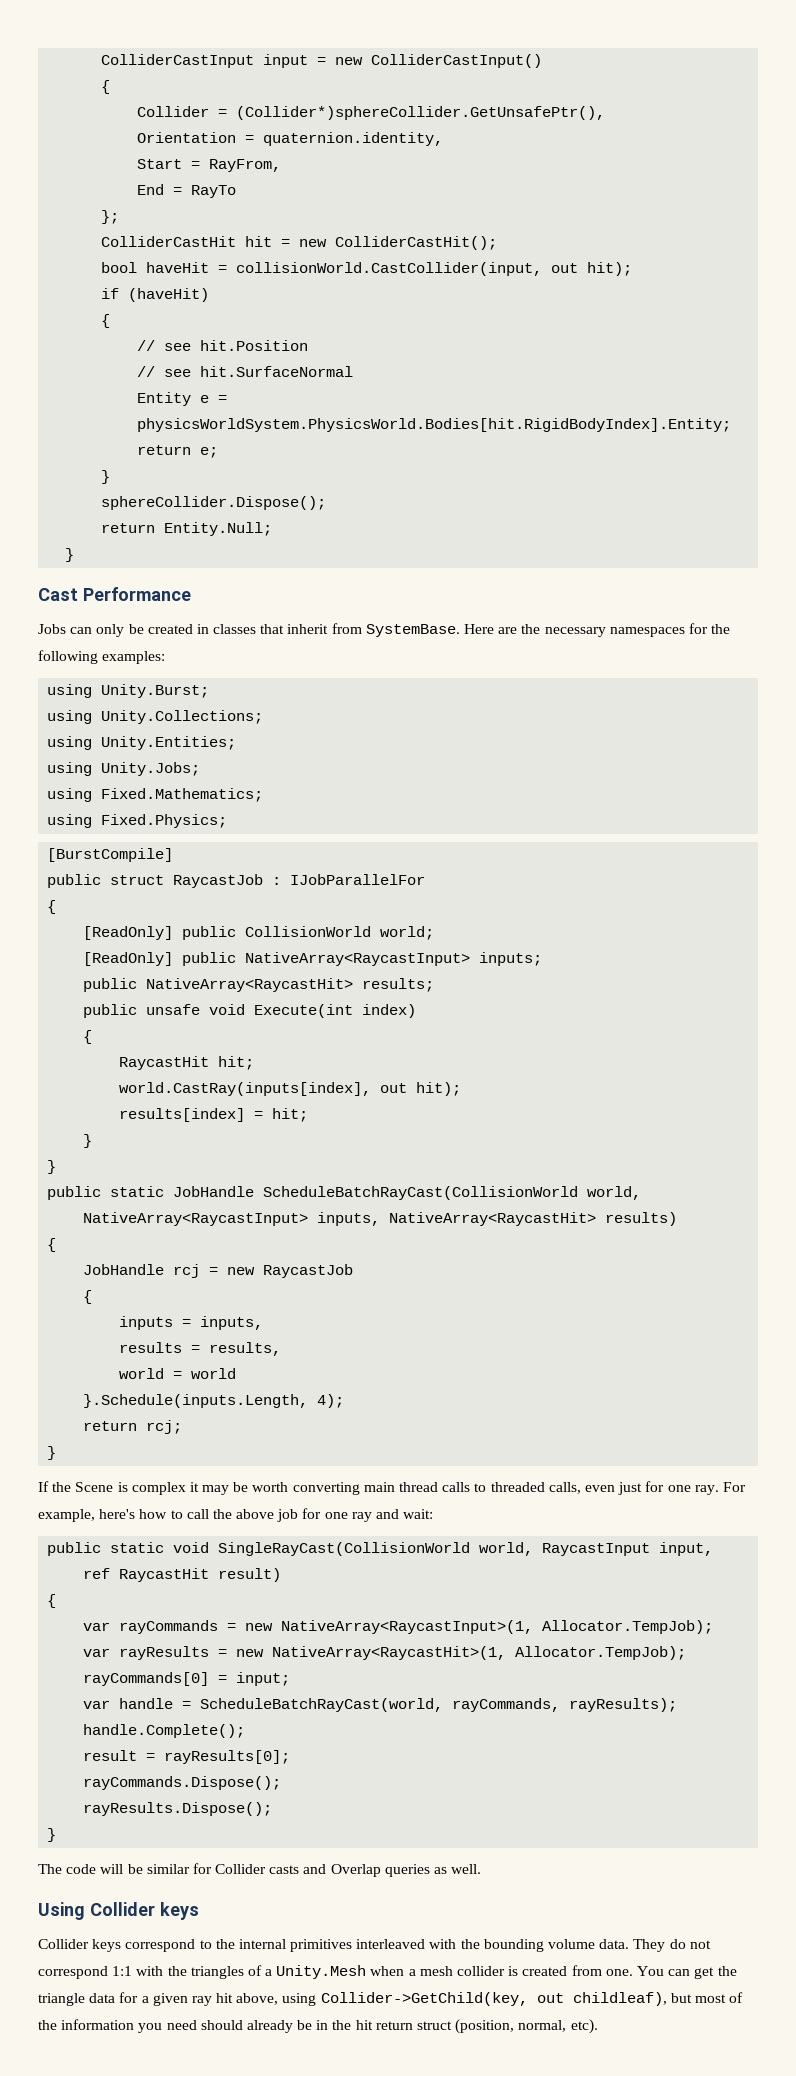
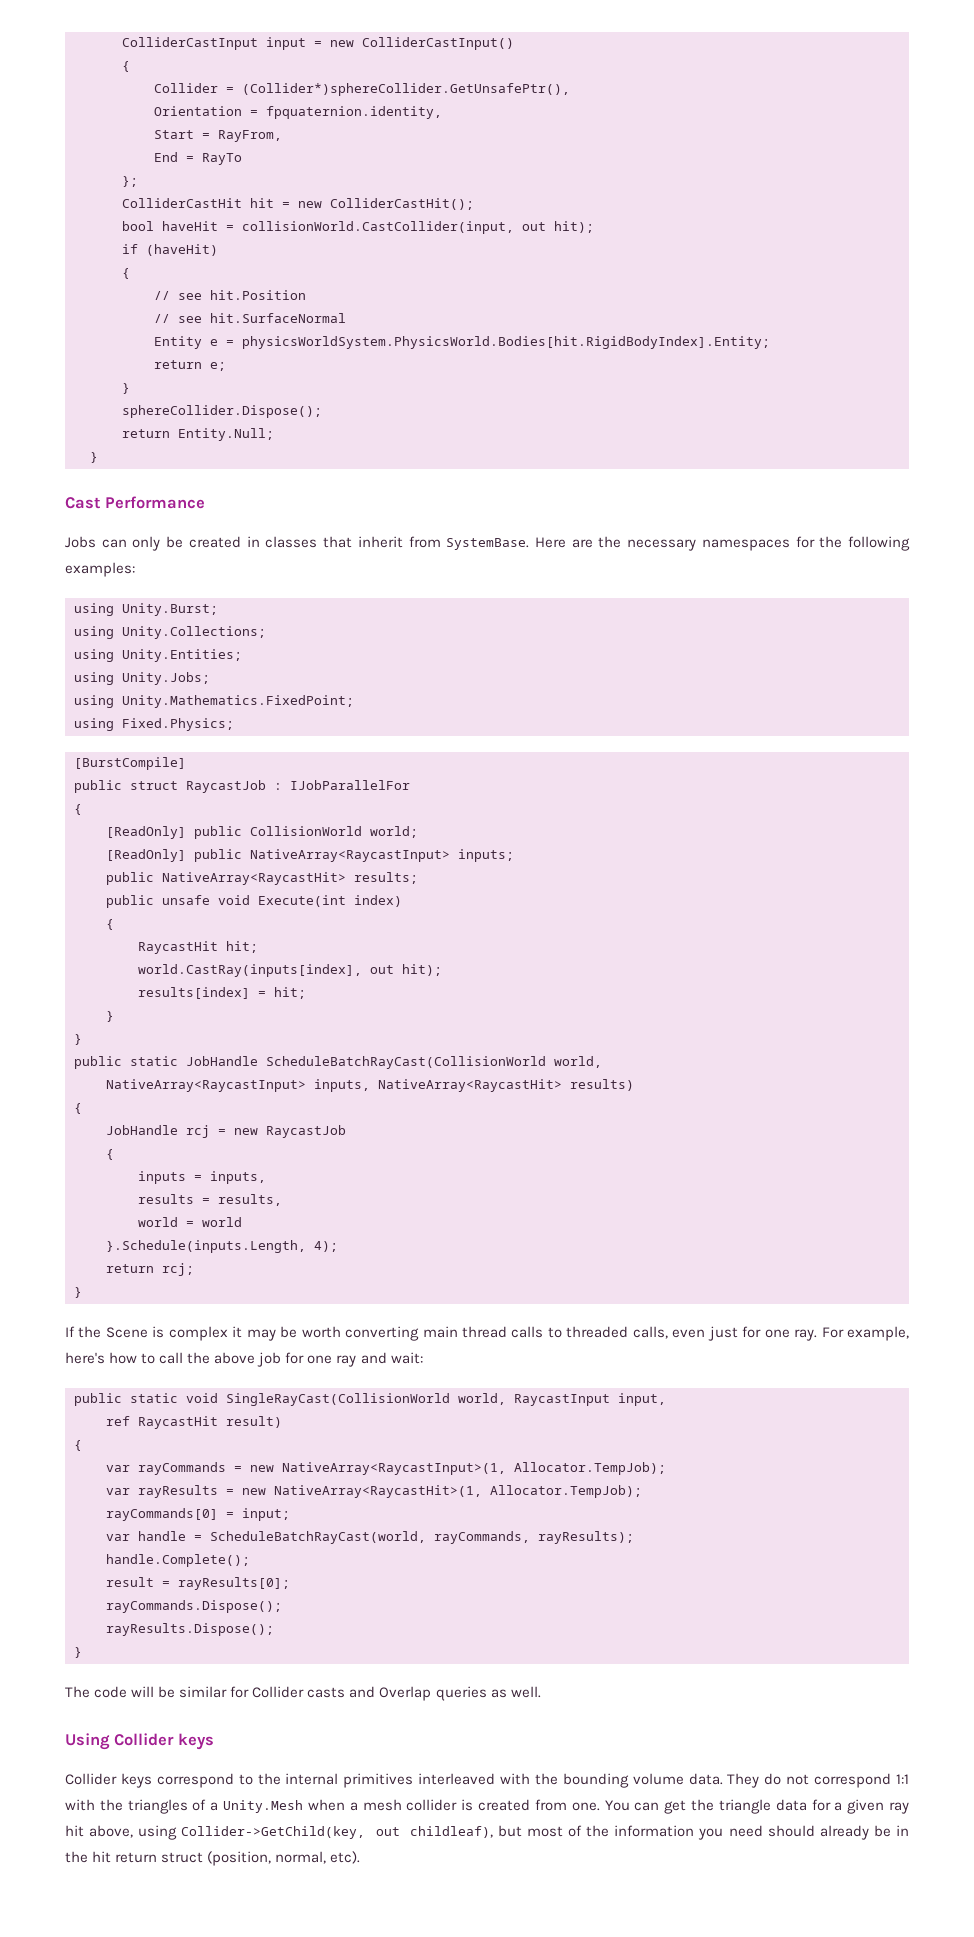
- Orientation = quaternion.identity,
+ Orientation = fpquaternion.identity,
- using Fixed.Mathematics;
+ using Unity.Mathematics.FixedPoint;

